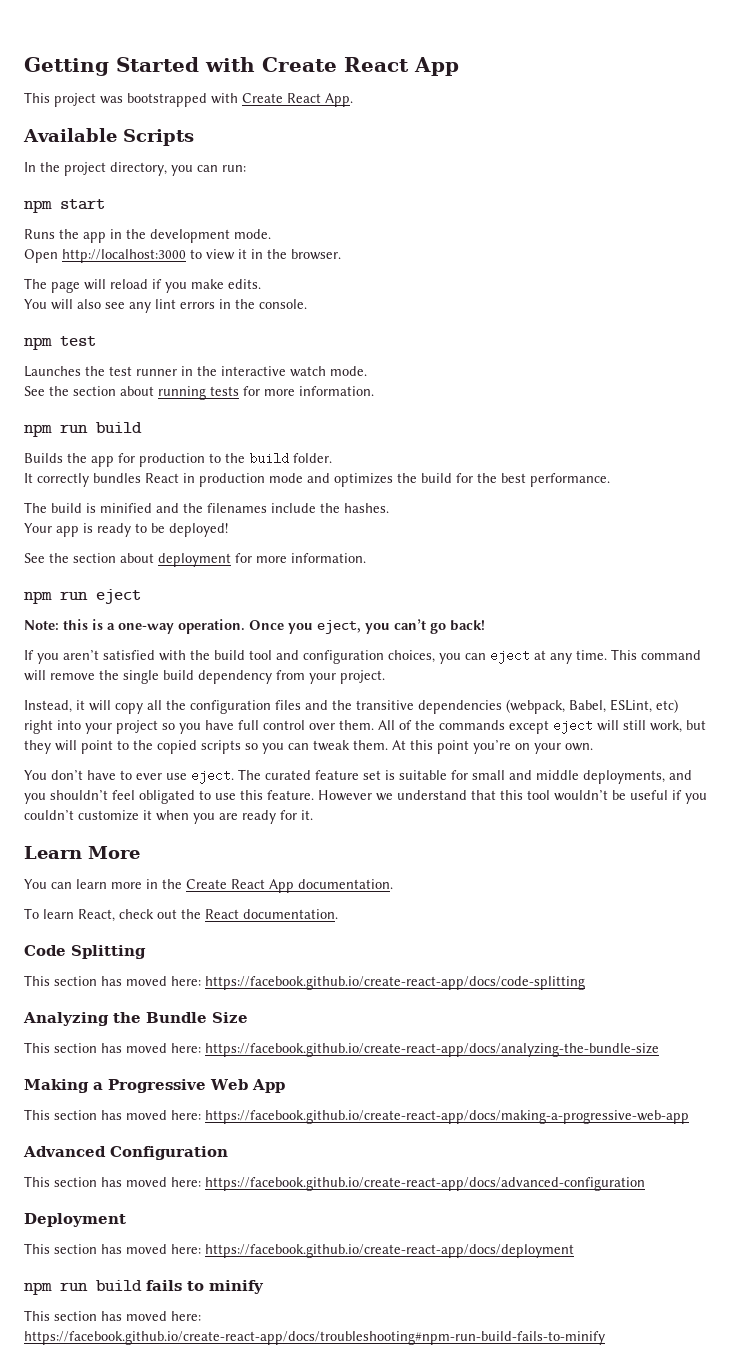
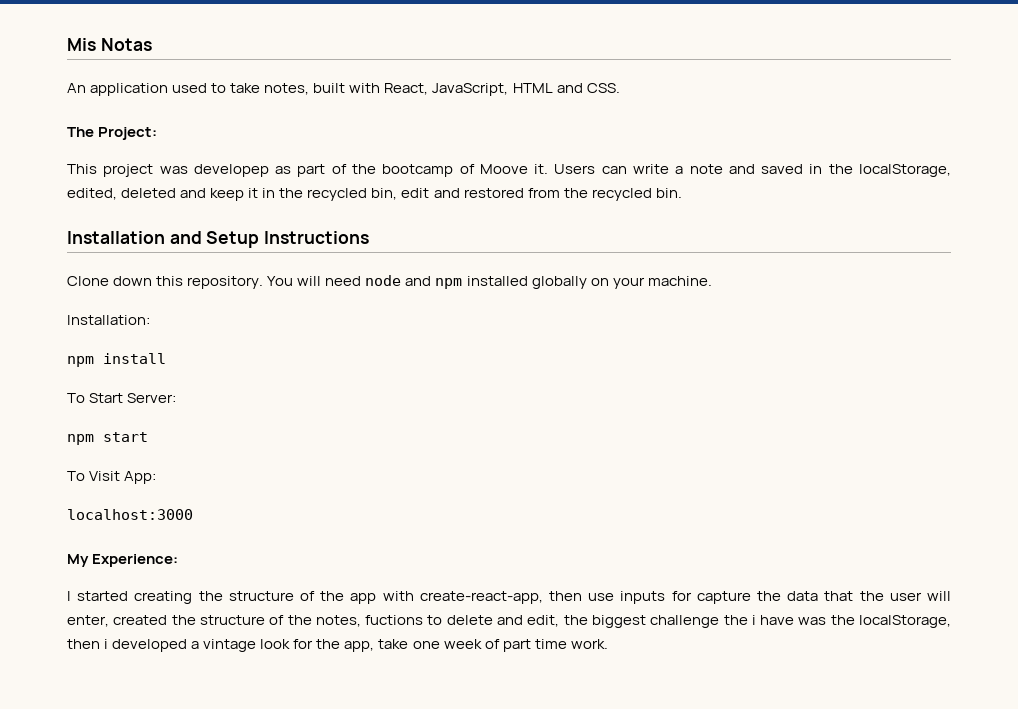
- Getting Started with Create React App
- This project was bootstrapped with Create React App.
- Available Scripts
- In the project directory, you can run:
+ Mis Notas
+ An application used to take notes, built with React, JavaScript, HTML and CSS.
+ The Project:
+ This project was developep as part of the bootcamp of Moove it. Users can write a note and saved in the localStorage, edited, deleted and keep it in the recycled bin, edit and restored from the recycled bin.
+ Installation and Setup Instructions
+ Clone down this repository. You will need node and npm installed globally on your machine.
+ Installation:
+ npm install
+ To Start Server:
  npm start
- Runs the app in the development mode.
- Open http://localhost:3000 to view it in the browser.
- The page will reload if you make edits.
- You will also see any lint errors in the console.
- npm test
- Launches the test runner in the interactive watch mode.
- See the section about running tests for more information.
- npm run build
- Builds the app for production to the build folder.
- It correctly bundles React in production mode and optimizes the build for the best performance.
- The build is minified and the filenames include the hashes.
- Your app is ready to be deployed!
- See the section about deployment for more information.
- npm run eject
- Note: this is a one-way operation. Once you eject, you can’t go back!
- If you aren’t satisfied with the build tool and configuration choices, you can eject at any time. This command will remove the single build dependency from your project.
- Instead, it will copy all the configuration files and the transitive dependencies (webpack, Babel, ESLint, etc) right into your project so you have full control over them. All of the commands except eject will still work, but they will point to the copied scripts so you can tweak them. At this point you’re on your own.
- You don’t have to ever use eject. The curated feature set is suitable for small and middle deployments, and you shouldn’t feel obligated to use this feature. However we understand that this tool wouldn’t be useful if you couldn’t customize it when you are ready for it.
- Learn More
- You can learn more in the Create React App documentation.
- To learn React, check out the React documentation.
- Code Splitting
- This section has moved here: https://facebook.github.io/create-react-app/docs/code-splitting
- Analyzing the Bundle Size
- This section has moved here: https://facebook.github.io/create-react-app/docs/analyzing-the-bundle-size
- Making a Progressive Web App
- This section has moved here: https://facebook.github.io/create-react-app/docs/making-a-progressive-web-app
- Advanced Configuration
- This section has moved here: https://facebook.github.io/create-react-app/docs/advanced-configuration
- Deployment
- This section has moved here: https://facebook.github.io/create-react-app/docs/deployment
- npm run build fails to minify
- This section has moved here: https://facebook.github.io/create-react-app/docs/troubleshooting#npm-run-build-fails-to-minify
+ To Visit App:
+ localhost:3000
+ My Experience:
+ I started creating the structure of the app with create-react-app, then use inputs for capture the data that the user will enter, created the structure of the notes, fuctions to delete and edit, the biggest challenge the i have was the localStorage, then i developed a vintage look for the app, take one week of part time work.

